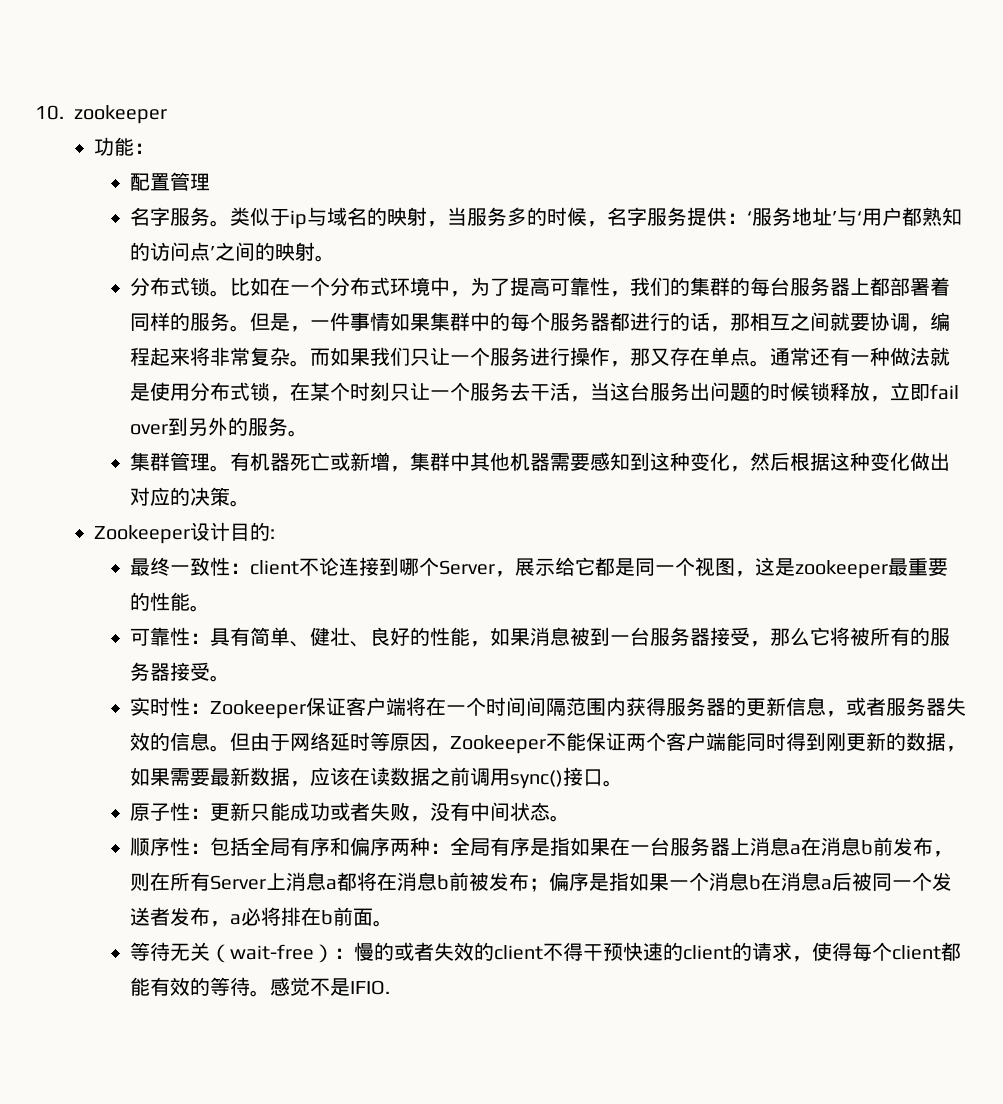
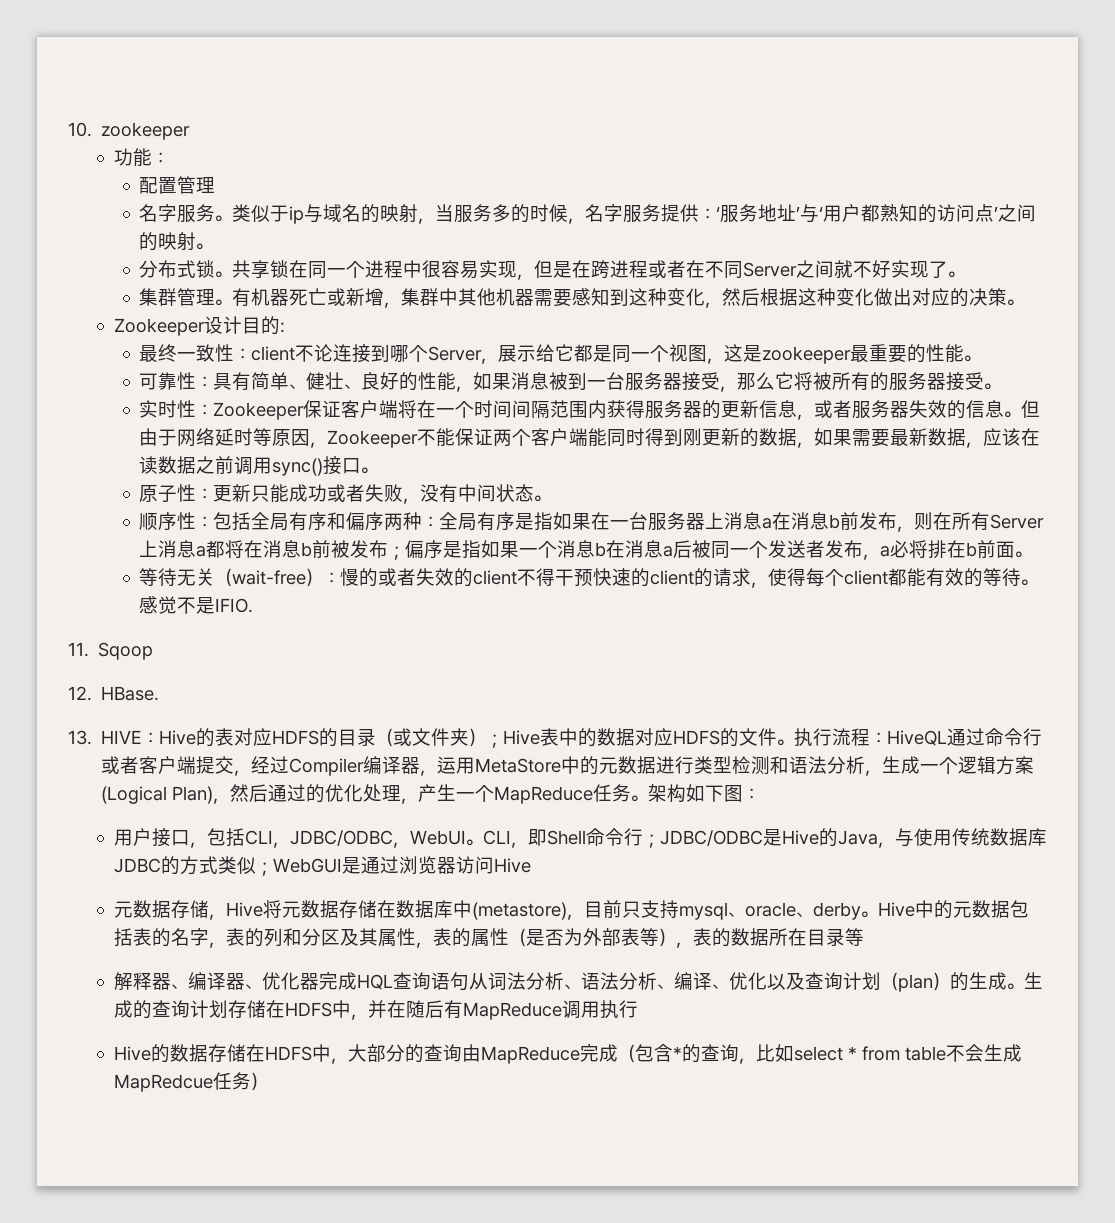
- 比如在一个分布式环境中，为了提高可靠性，我们的集群的每台服务器上都部署着同样的服务。但是，一件事情如果集群中的每个服务器都进行的话，那相互之间就要协调，编程起来将非常复杂。而如果我们只让一个服务进行操作，那又存在单点。通常还有一种做法就是使用分布式锁，在某个时刻只让一个服务去干活，当这台服务出问题的时候锁释放，立即fail over到另外的服务。
+ 共享锁在同一个进程中很容易实现，但是在跨进程或者在不同Server之间就不好实现了。
+ 11. Sqoop
+ 12. HBase.
+ 13. HIVE：Hive的表对应HDFS的目录（或文件夹）；Hive表中的数据对应HDFS的文件。执行流程：HiveQL通过命令行或者客户端提交，经过Compiler编译器，运用MetaStore中的元数据进行类型检测和语法分析，生成一个逻辑方案(Logical Plan)，然后通过的优化处理，产生一个MapReduce任务。架构如下图：
+ 用户接口，包括CLI，JDBC/ODBC，WebUI。CLI，即Shell命令行；JDBC/ODBC是Hive的Java，与使用传统数据库JDBC的方式类似；WebGUI是通过浏览器访问Hive
+ 元数据存储，Hive将元数据存储在数据库中(metastore)，目前只支持mysql、oracle、derby。Hive中的元数据包括表的名字，表的列和分区及其属性，表的属性（是否为外部表等），表的数据所在目录等
+ 解释器、编译器、优化器完成HQL查询语句从词法分析、语法分析、编译、优化以及查询计划（plan）的生成。生成的查询计划存储在HDFS中，并在随后有MapReduce调用执行
+ Hive的数据存储在HDFS中，大部分的查询由MapReduce完成（包含*的查询，比如select * from table不会生成MapRedcue任务）

